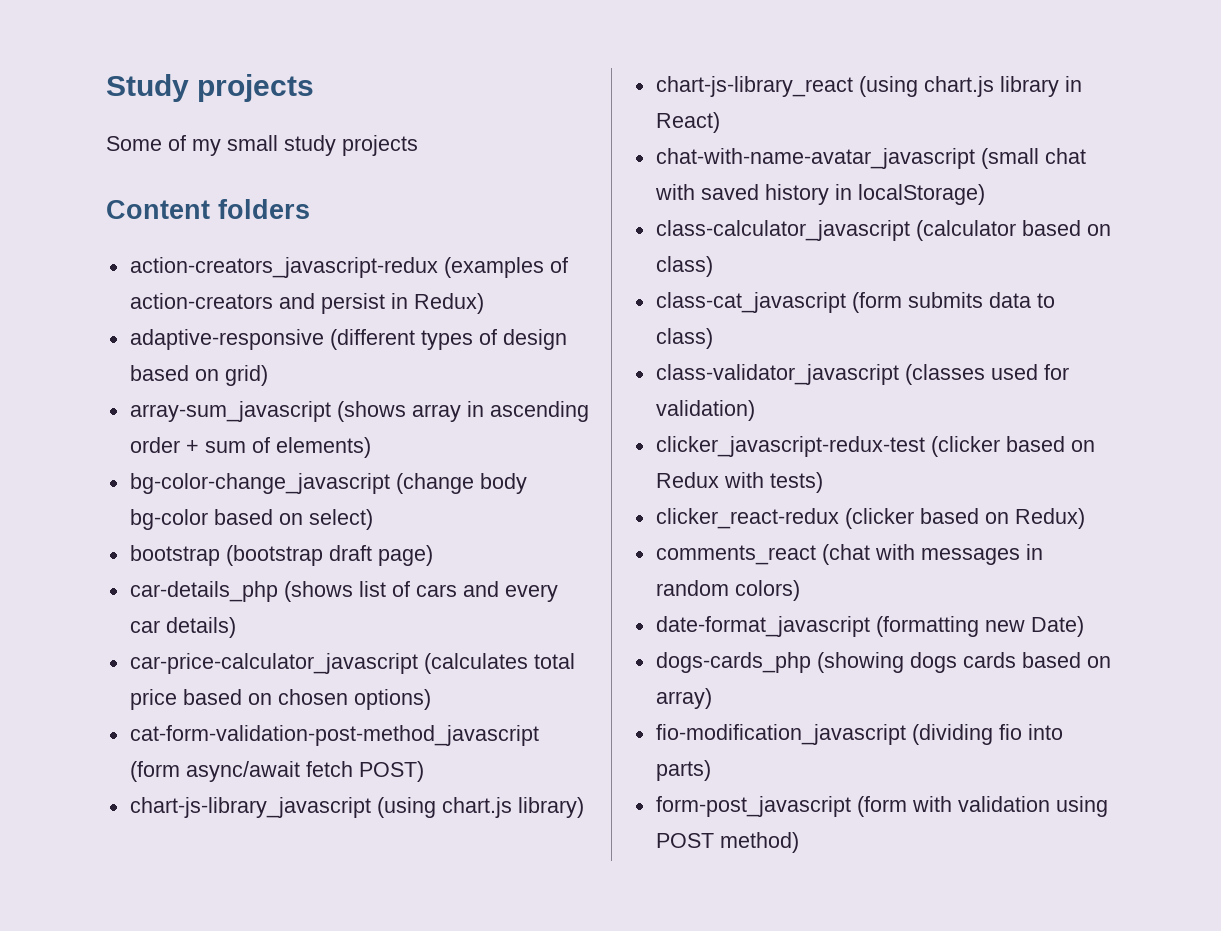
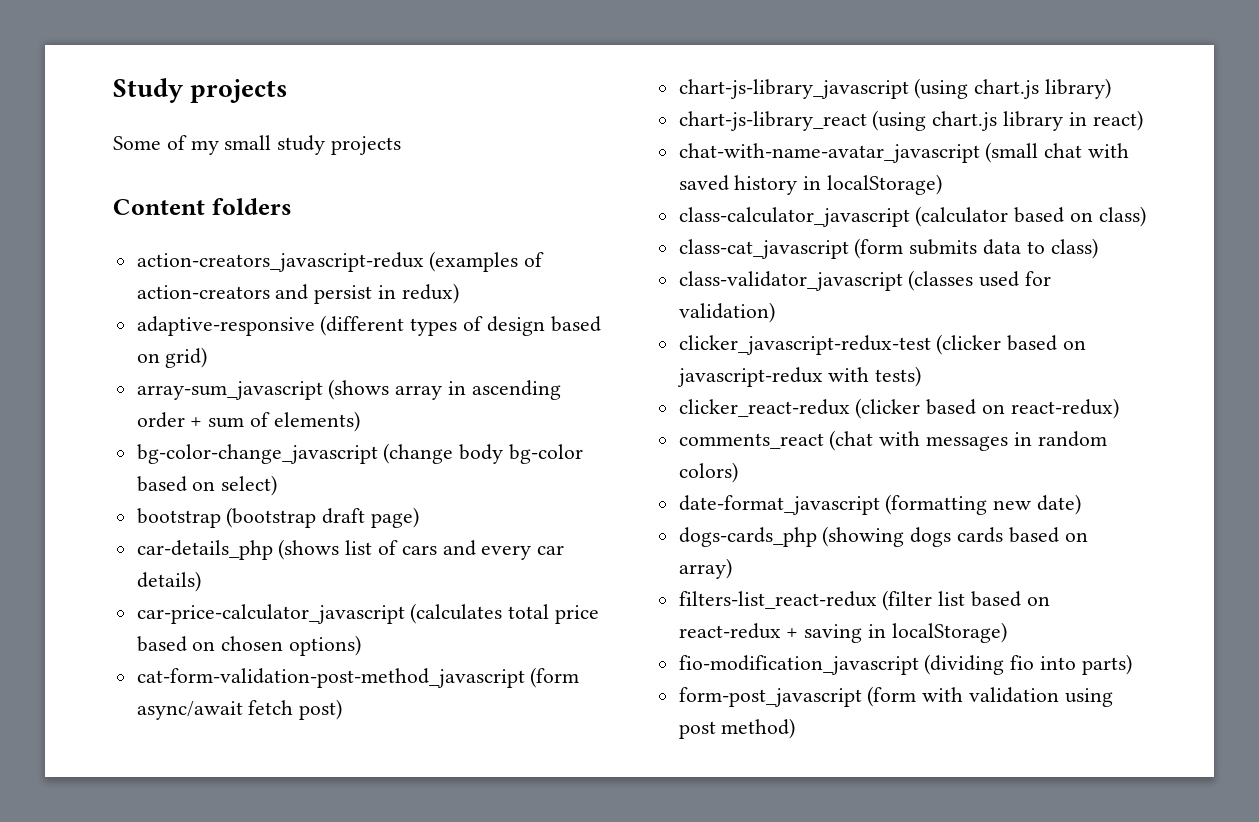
- action-creators_javascript-redux (examples of action-creators and persist in Redux)
+ action-creators_javascript-redux (examples of action-creators and persist in redux)
- cat-form-validation-post-method_javascript (form async/await fetch POST)
+ cat-form-validation-post-method_javascript (form async/await fetch post)
- chart-js-library_react (using chart.js library in React)
+ chart-js-library_react (using chart.js library in react)
- clicker_javascript-redux-test (clicker based on Redux with tests)
+ clicker_javascript-redux-test (clicker based on javascript-redux with tests)
- clicker_react-redux (clicker based on Redux)
+ clicker_react-redux (clicker based on react-redux)
- date-format_javascript (formatting new Date)
+ date-format_javascript (formatting new date)
+ filters-list_react-redux (filter list based on react-redux + saving in localStorage)
- form-post_javascript (form with validation using POST method)
+ form-post_javascript (form with validation using post method)

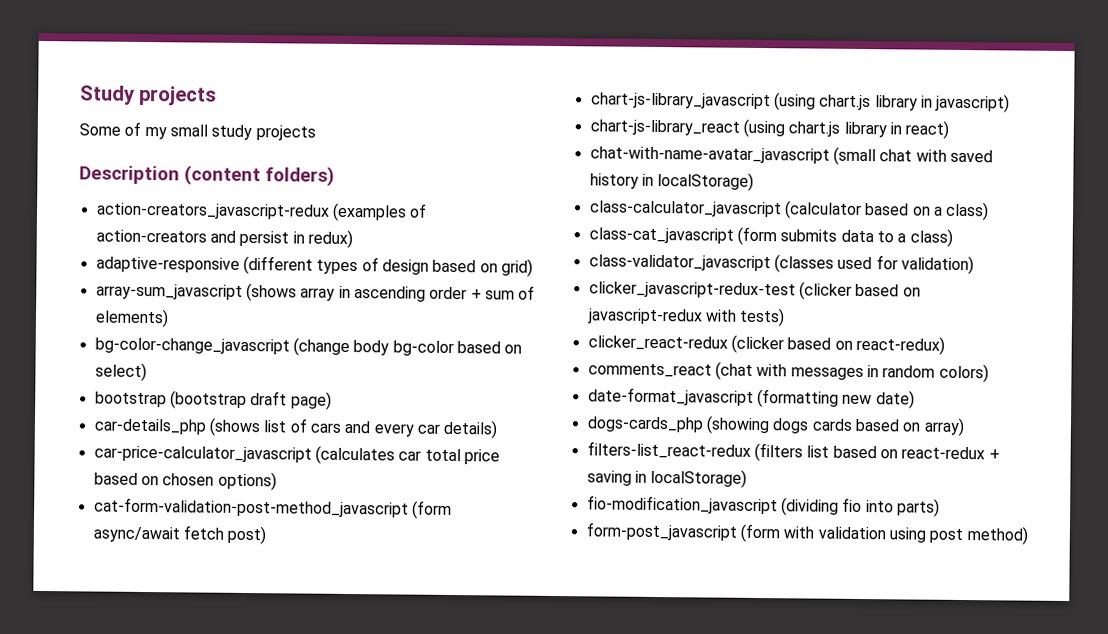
- Content folders
+ Description (content folders)
- car-price-calculator_javascript (calculates total price based on chosen options)
+ car-price-calculator_javascript (calculates car total price based on chosen options)
- chart-js-library_javascript (using chart.js library)
+ chart-js-library_javascript (using chart.js library in javascript)
- class-calculator_javascript (calculator based on class)
+ class-calculator_javascript (calculator based on a class)
- class-cat_javascript (form submits data to class)
+ class-cat_javascript (form submits data to a class)
- filters-list_react-redux (filter list based on react-redux + saving in localStorage)
+ filters-list_react-redux (filters list based on react-redux + saving in localStorage)

